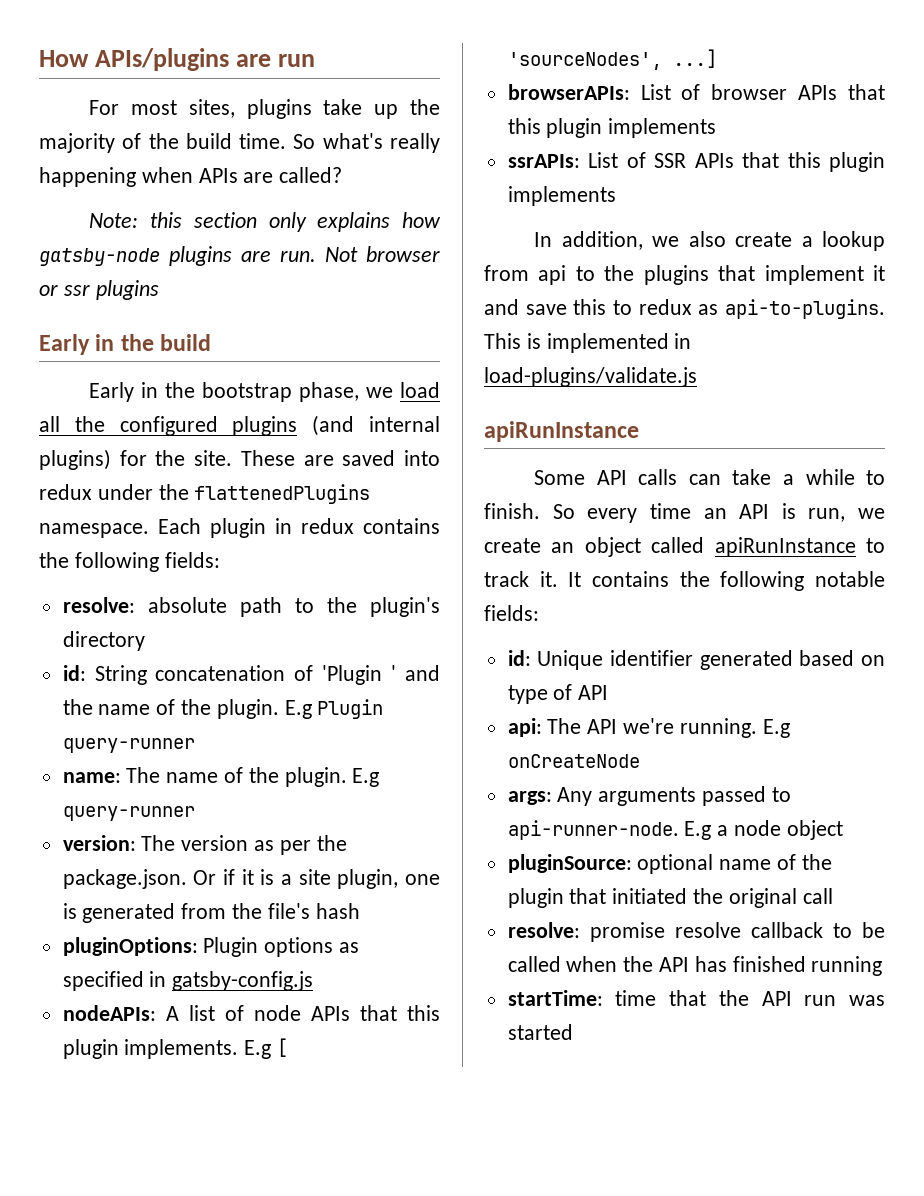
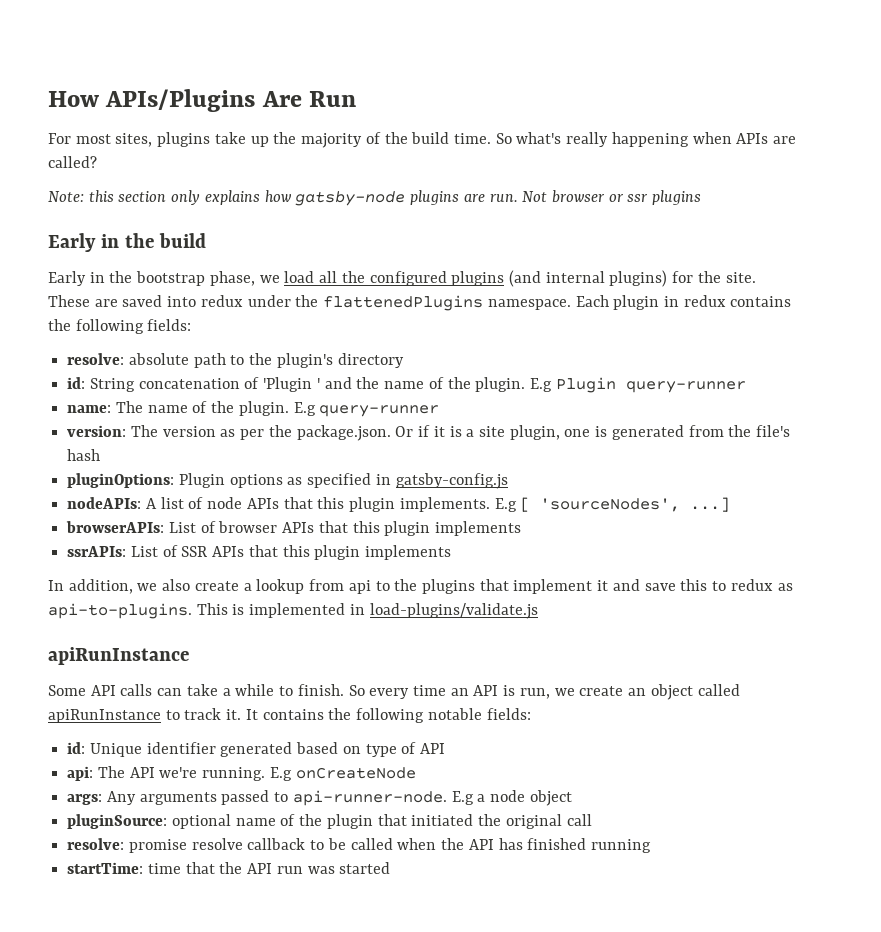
- How APIs/plugins are run
+ How APIs/Plugins Are Run

